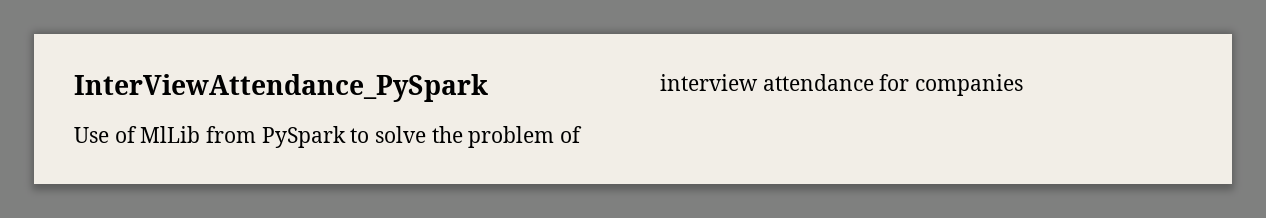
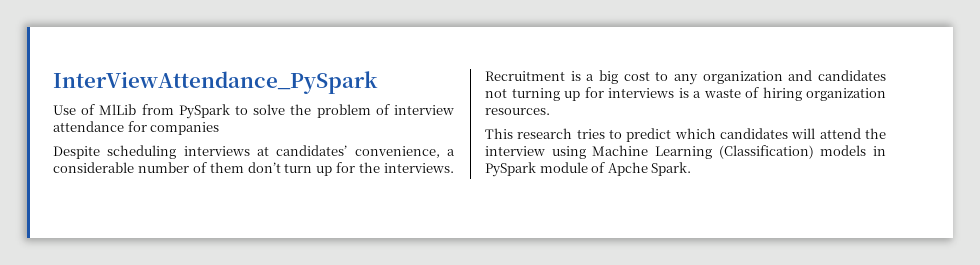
+ Despite scheduling interviews at candidates’ convenience, a considerable number of them don’t turn up for the interviews. Recruitment is a big cost to any organization and candidates not turning up for interviews is a waste of hiring organization resources.
+ This research tries to predict which candidates will attend the interview using Machine Learning (Classification) models in PySpark module of Apche Spark.

